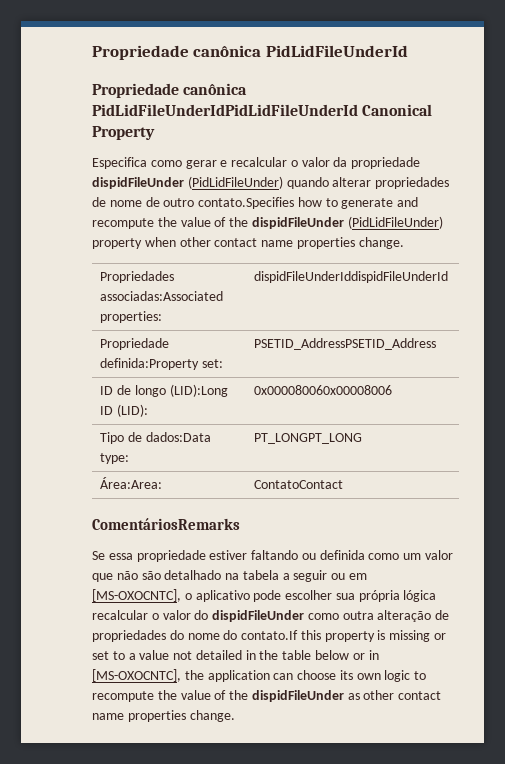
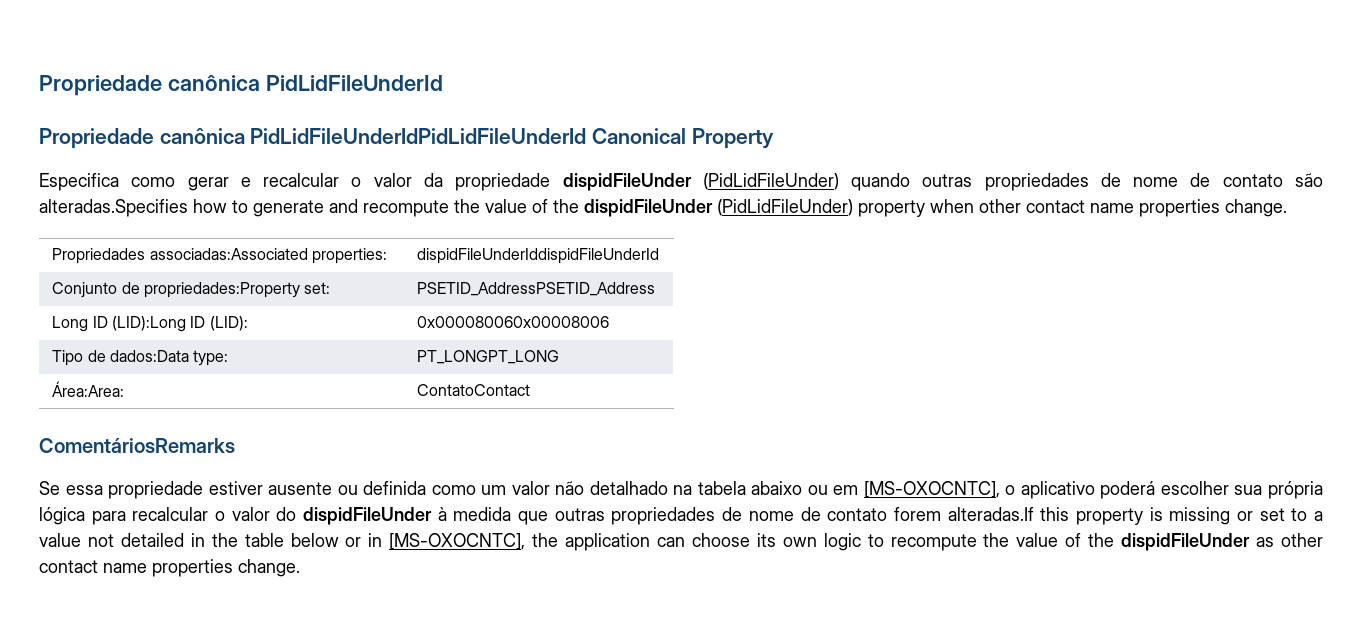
- Especifica como gerar e recalcular o valor da propriedade dispidFileUnder (PidLidFileUnder) quando alterar propriedades de nome de outro contato.Specifies how to generate and recompute the value of the dispidFileUnder (PidLidFileUnder) property when other contact name properties change.
+ Especifica como gerar e recalcular o valor da propriedade dispidFileUnder (PidLidFileUnder) quando outras propriedades de nome de contato são alteradas.Specifies how to generate and recompute the value of the dispidFileUnder (PidLidFileUnder) property when other contact name properties change.
- Propriedade definida:Property set: | PSETID_AddressPSETID_Address
+ Conjunto de propriedades:Property set: | PSETID_AddressPSETID_Address
- ID de longo (LID):Long ID (LID): | 0x000080060x00008006
+ Long ID (LID):Long ID (LID): | 0x000080060x00008006
- Se essa propriedade estiver faltando ou definida como um valor que não são detalhado na tabela a seguir ou em [MS-OXOCNTC], o aplicativo pode escolher sua própria lógica recalcular o valor do dispidFileUnder como outra alteração de propriedades do nome do contato.If this property is missing or set to a value not detailed in the table below or in [MS-OXOCNTC], the application can choose its own logic to recompute the value of the dispidFileUnder as other contact name properties change.
+ Se essa propriedade estiver ausente ou definida como um valor não detalhado na tabela abaixo ou em [MS-OXOCNTC], o aplicativo poderá escolher sua própria lógica para recalcular o valor do dispidFileUnder à medida que outras propriedades de nome de contato forem alteradas.If this property is missing or set to a value not detailed in the table below or in [MS-OXOCNTC], the application can choose its own logic to recompute the value of the dispidFileUnder as other contact name properties change.

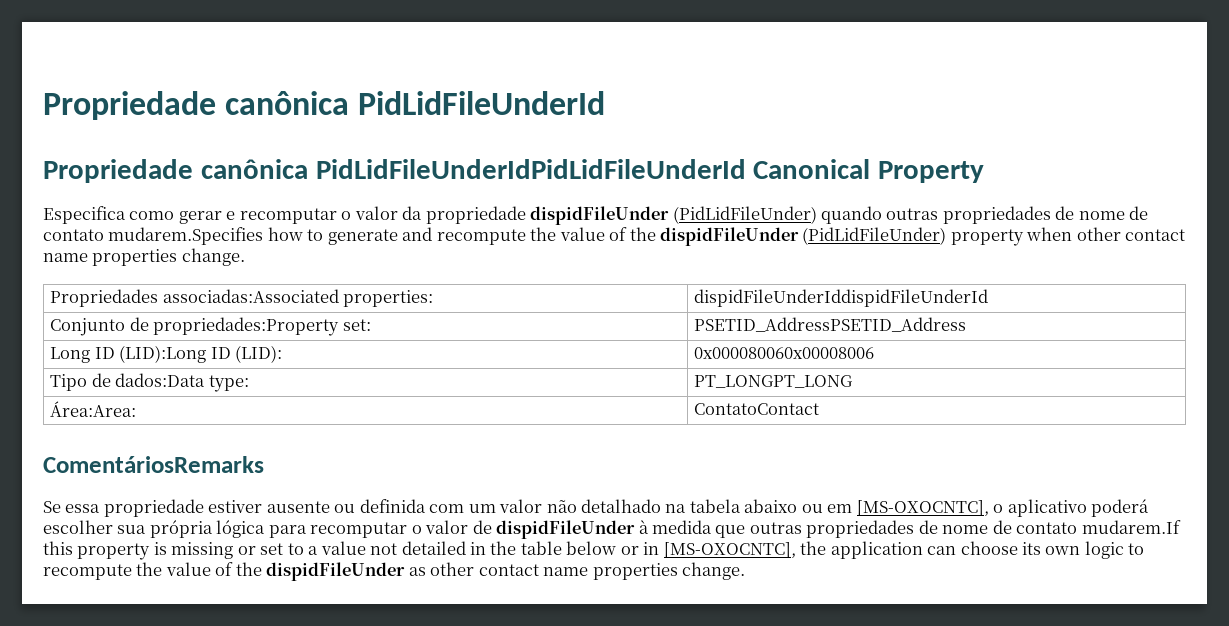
- Especifica como gerar e recalcular o valor da propriedade dispidFileUnder (PidLidFileUnder) quando outras propriedades de nome de contato são alteradas.Specifies how to generate and recompute the value of the dispidFileUnder (PidLidFileUnder) property when other contact name properties change.
+ Especifica como gerar e recomputar o valor da propriedade dispidFileUnder (PidLidFileUnder) quando outras propriedades de nome de contato mudarem.Specifies how to generate and recompute the value of the dispidFileUnder (PidLidFileUnder) property when other contact name properties change.
- Se essa propriedade estiver ausente ou definida como um valor não detalhado na tabela abaixo ou em [MS-OXOCNTC], o aplicativo poderá escolher sua própria lógica para recalcular o valor do dispidFileUnder à medida que outras propriedades de nome de contato forem alteradas.If this property is missing or set to a value not detailed in the table below or in [MS-OXOCNTC], the application can choose its own logic to recompute the value of the dispidFileUnder as other contact name properties change.
+ Se essa propriedade estiver ausente ou definida com um valor não detalhado na tabela abaixo ou em [MS-OXOCNTC], o aplicativo poderá escolher sua própria lógica para recomputar o valor de dispidFileUnder à medida que outras propriedades de nome de contato mudarem.If this property is missing or set to a value not detailed in the table below or in [MS-OXOCNTC], the application can choose its own logic to recompute the value of the dispidFileUnder as other contact name properties change.

